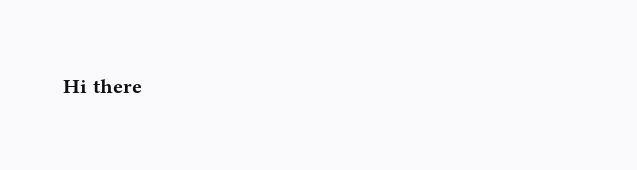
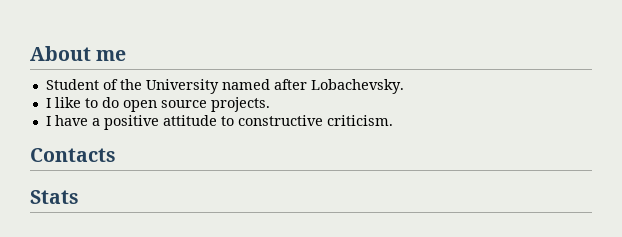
- Hi there
+ About me
+ Student of the University named after Lobachevsky.
+ I like to do open source projects.
+ I have a positive attitude to constructive criticism.
+ Сontacts
+ Stats

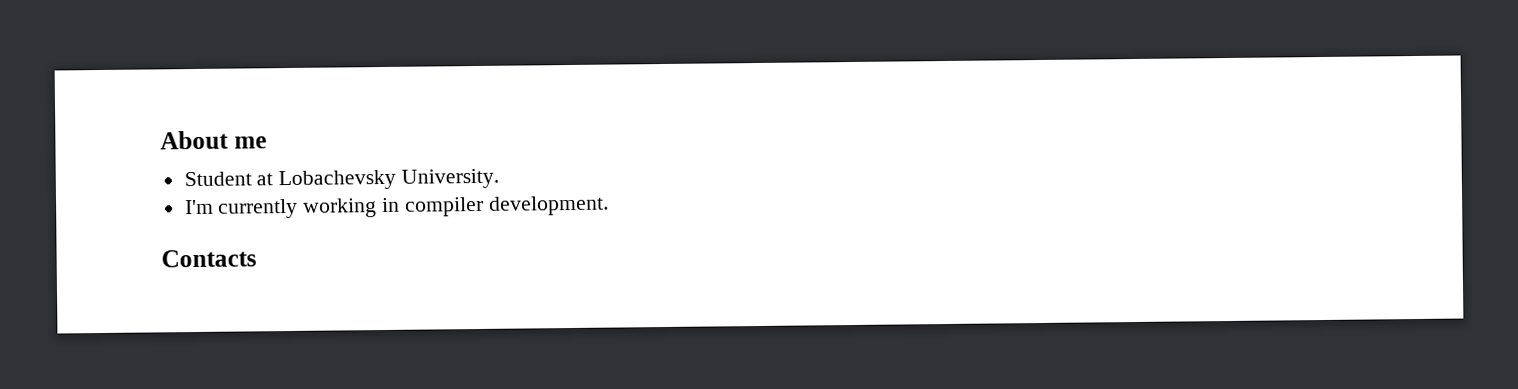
- Student of the University named after Lobachevsky.
- I like to do open source projects.
- I have a positive attitude to constructive criticism.
+ Student at Lobachevsky University.
+ I'm currently working in compiler development.
- Stats

